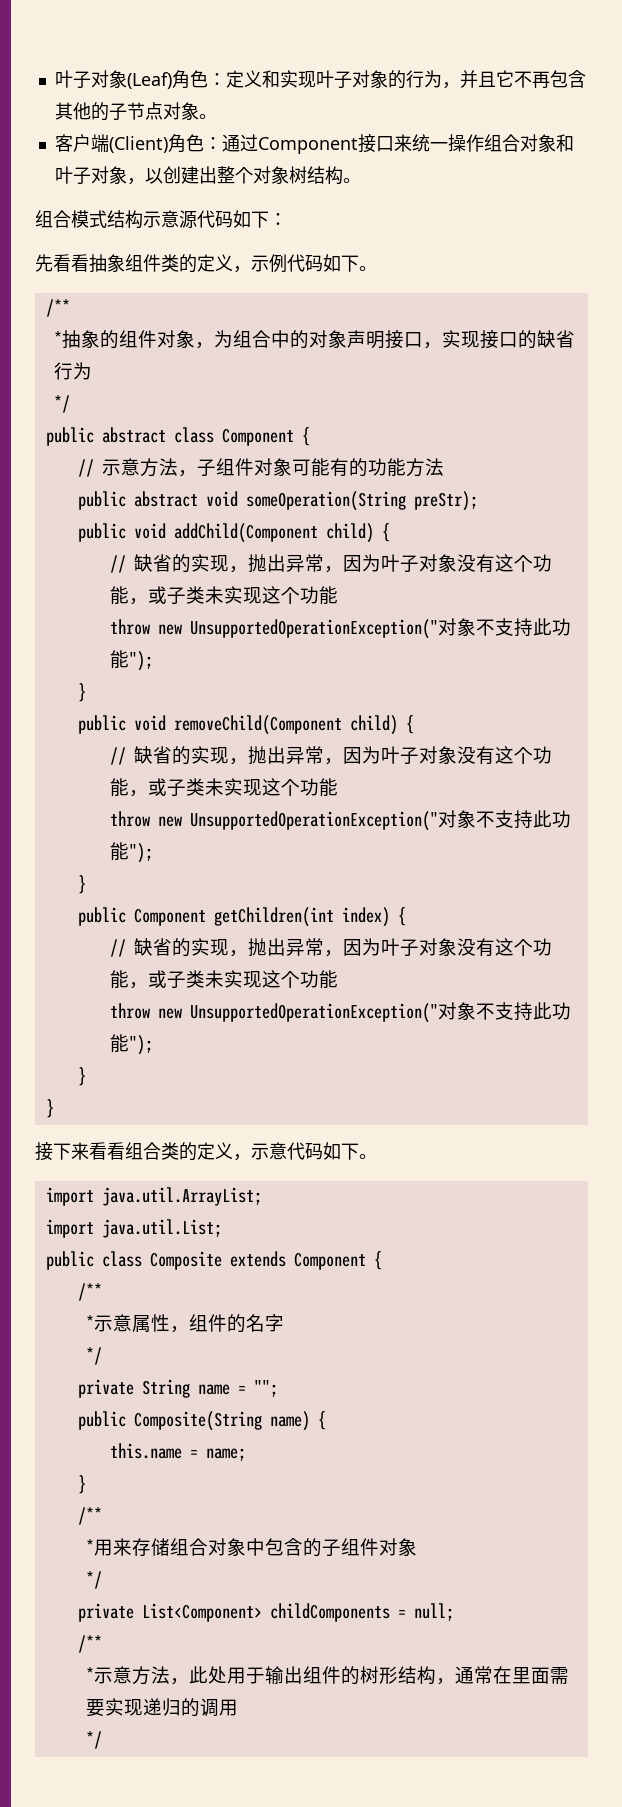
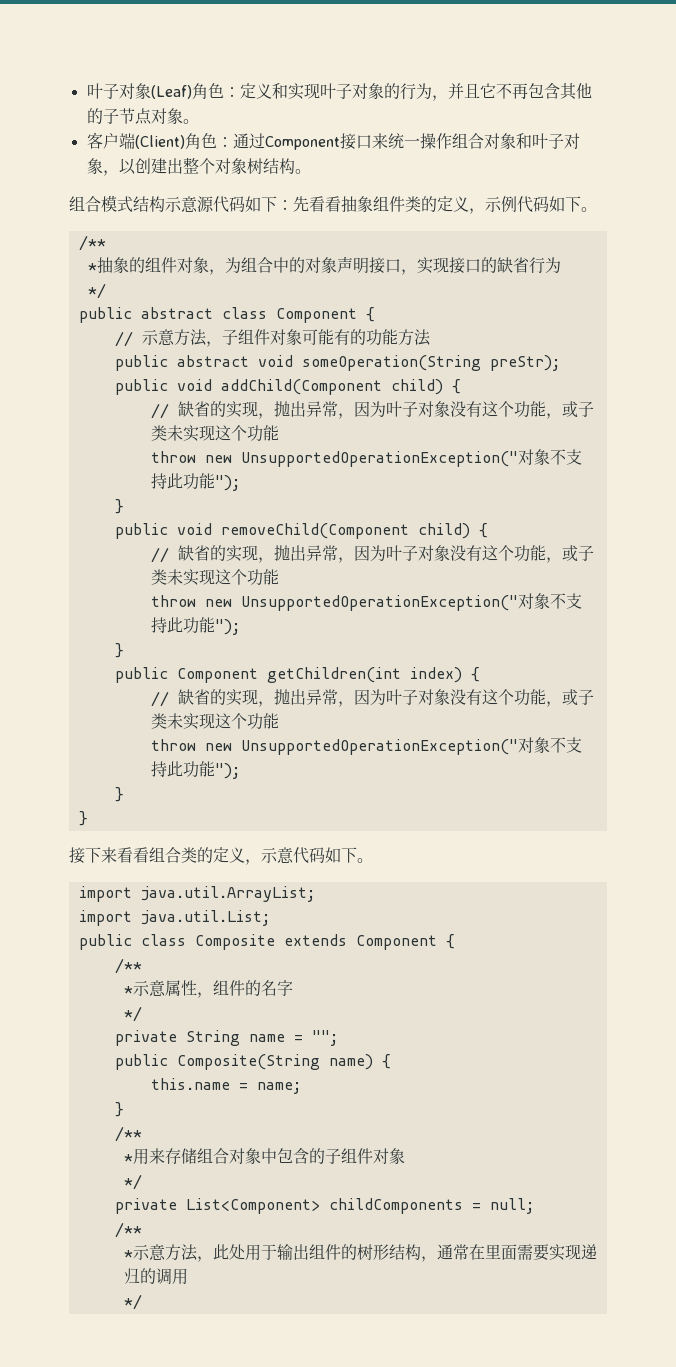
- 组合模式结构示意源代码如下：
- 先看看抽象组件类的定义，示例代码如下。
+ 组合模式结构示意源代码如下：先看看抽象组件类的定义，示例代码如下。

